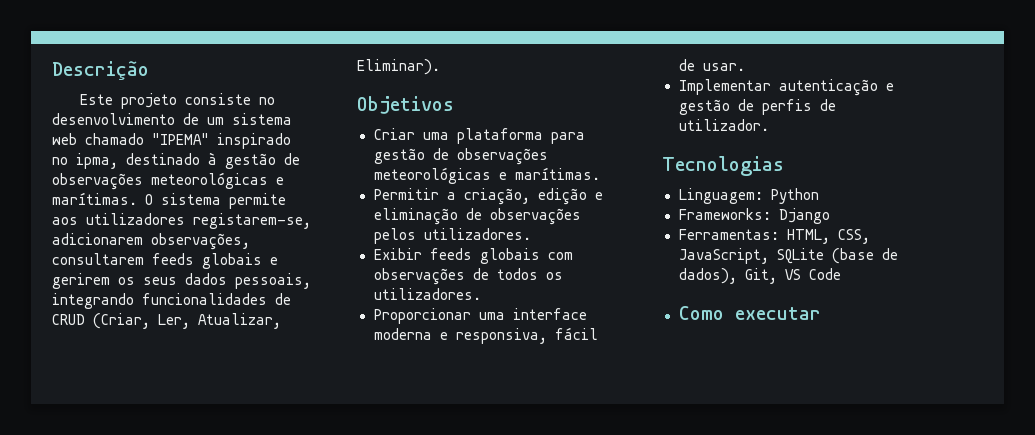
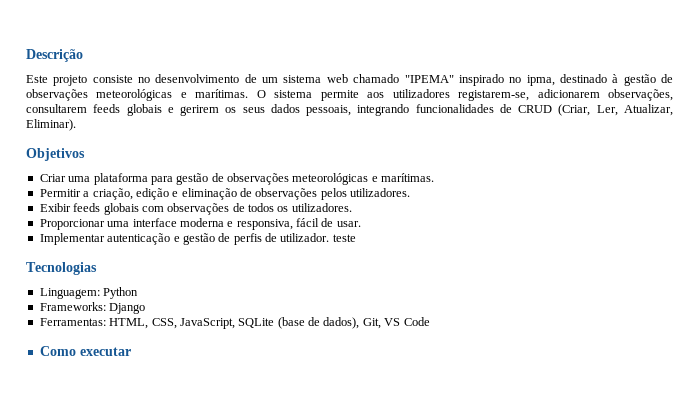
- Implementar autenticação e gestão de perfis de utilizador.
+ Implementar autenticação e gestão de perfis de utilizador. teste

